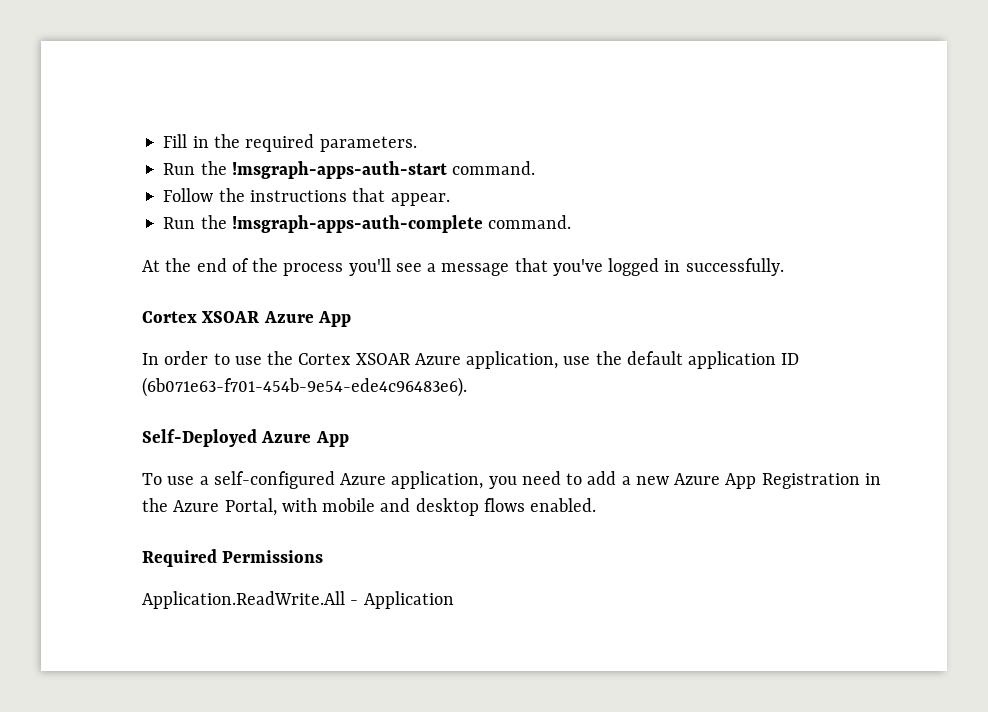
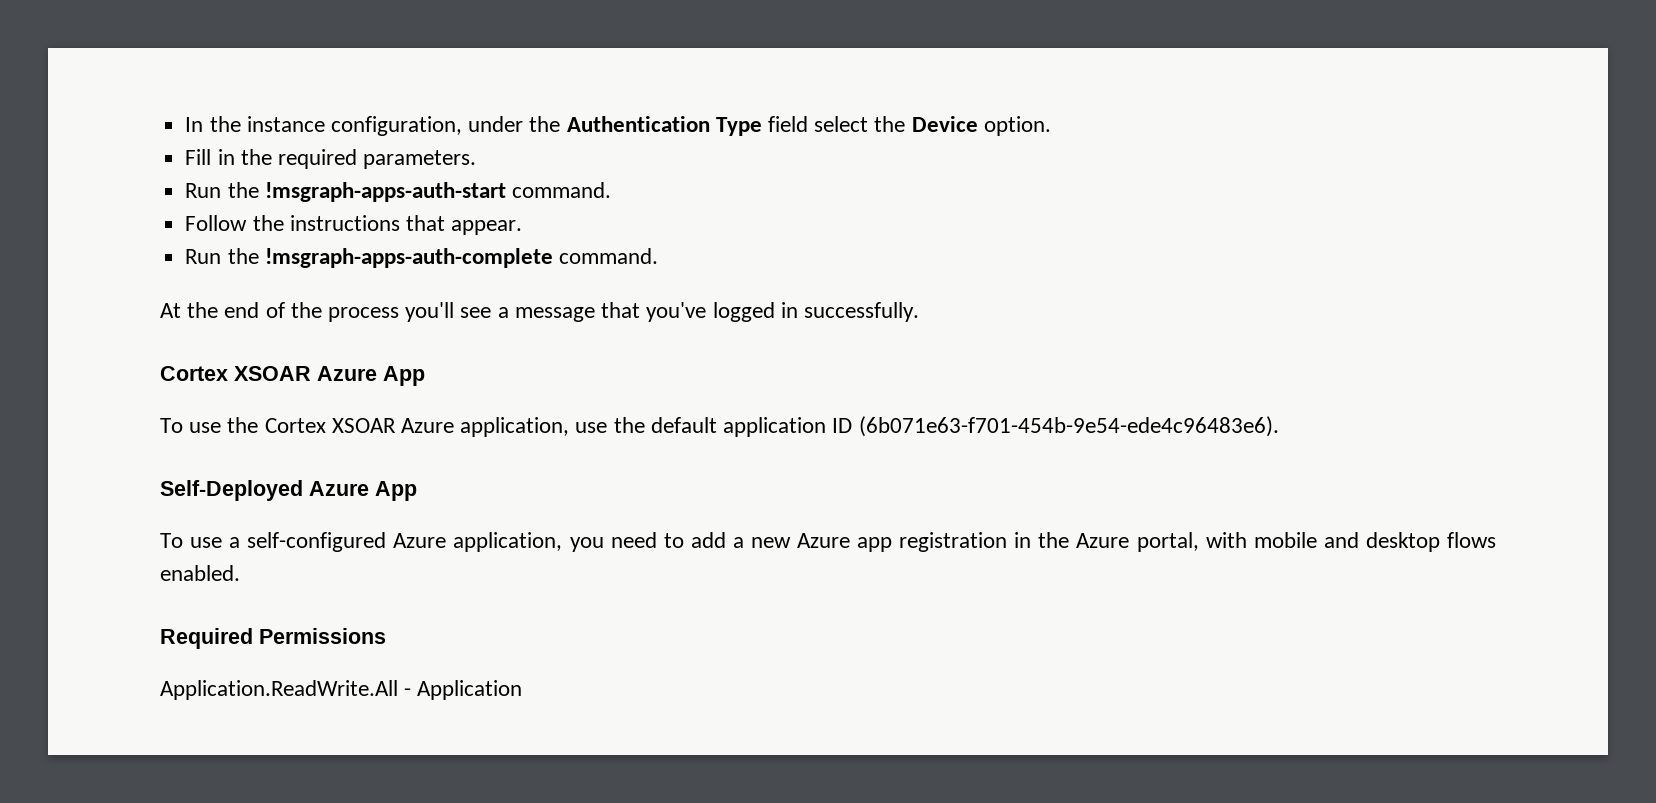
+ In the instance configuration, under the Authentication Type field select the Device option.
- In order to use the Cortex XSOAR Azure application, use the default application ID (6b071e63-f701-454b-9e54-ede4c96483e6).
+ To use the Cortex XSOAR Azure application, use the default application ID (6b071e63-f701-454b-9e54-ede4c96483e6).
- To use a self-configured Azure application, you need to add a new Azure App Registration in the Azure Portal, with mobile and desktop flows enabled.
+ To use a self-configured Azure application, you need to add a new Azure app registration in the Azure portal, with mobile and desktop flows enabled.

